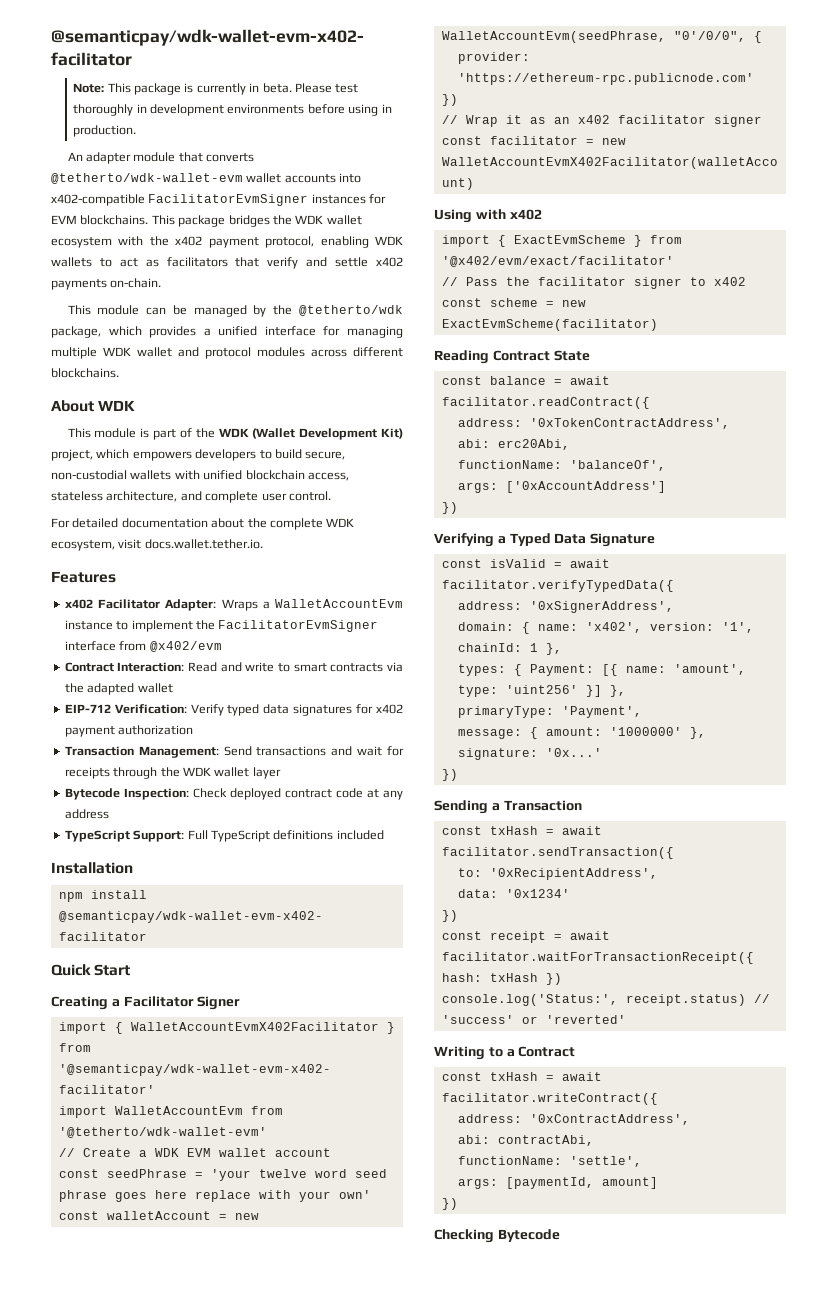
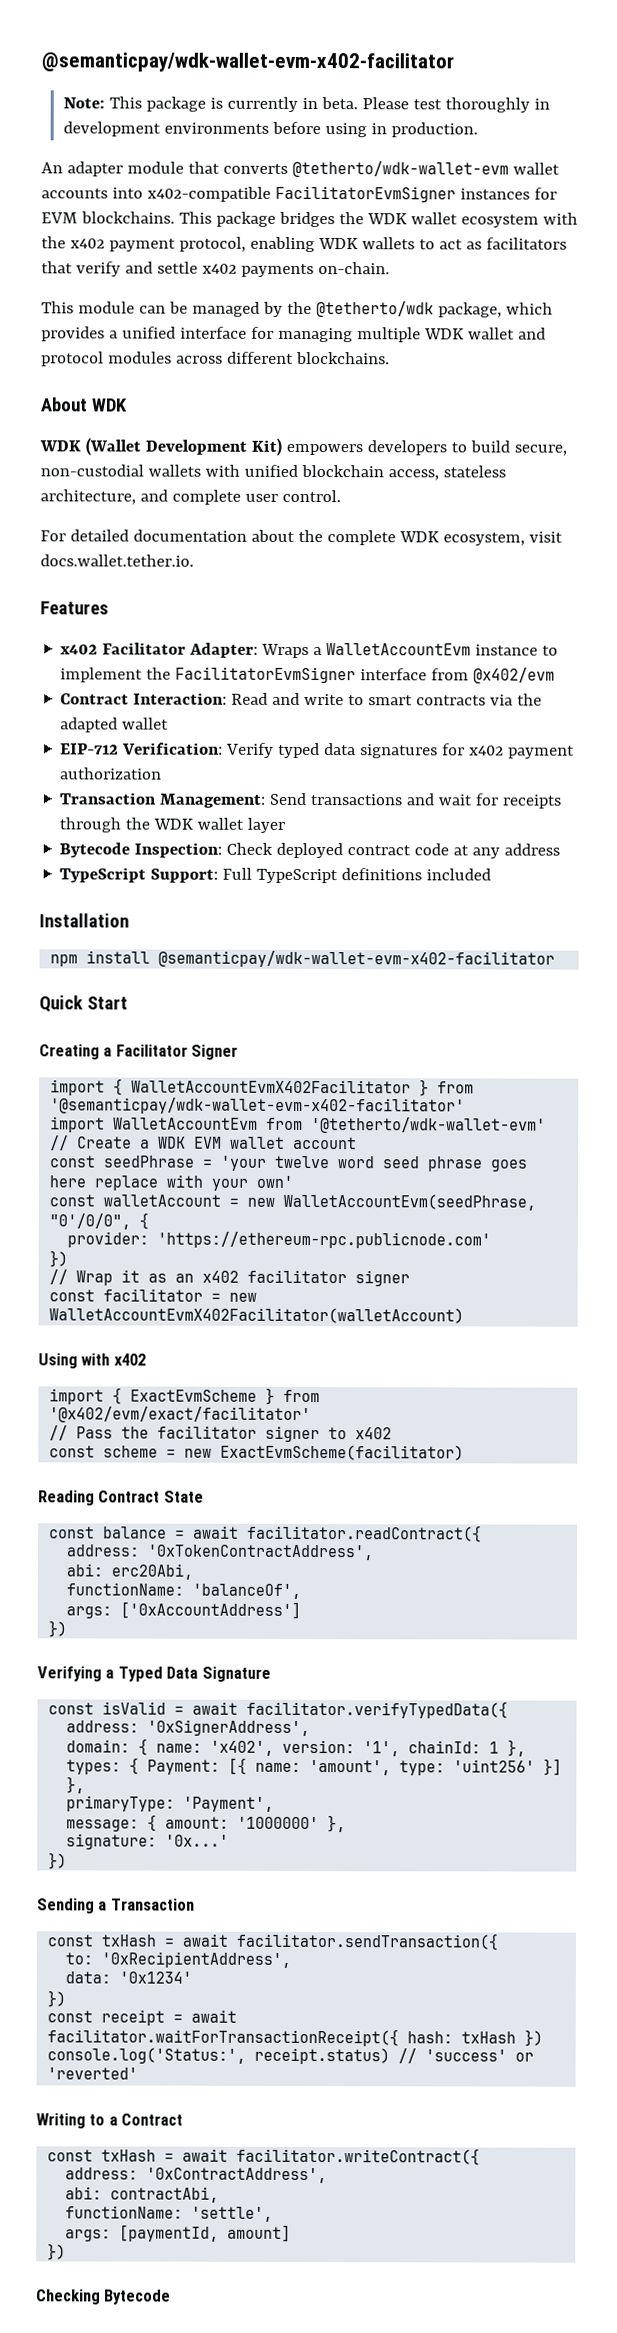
- This module is part of the WDK (Wallet Development Kit) project, which empowers developers to build secure, non-custodial wallets with unified blockchain access, stateless architecture, and complete user control.
+ WDK (Wallet Development Kit) empowers developers to build secure, non-custodial wallets with unified blockchain access, stateless architecture, and complete user control.

